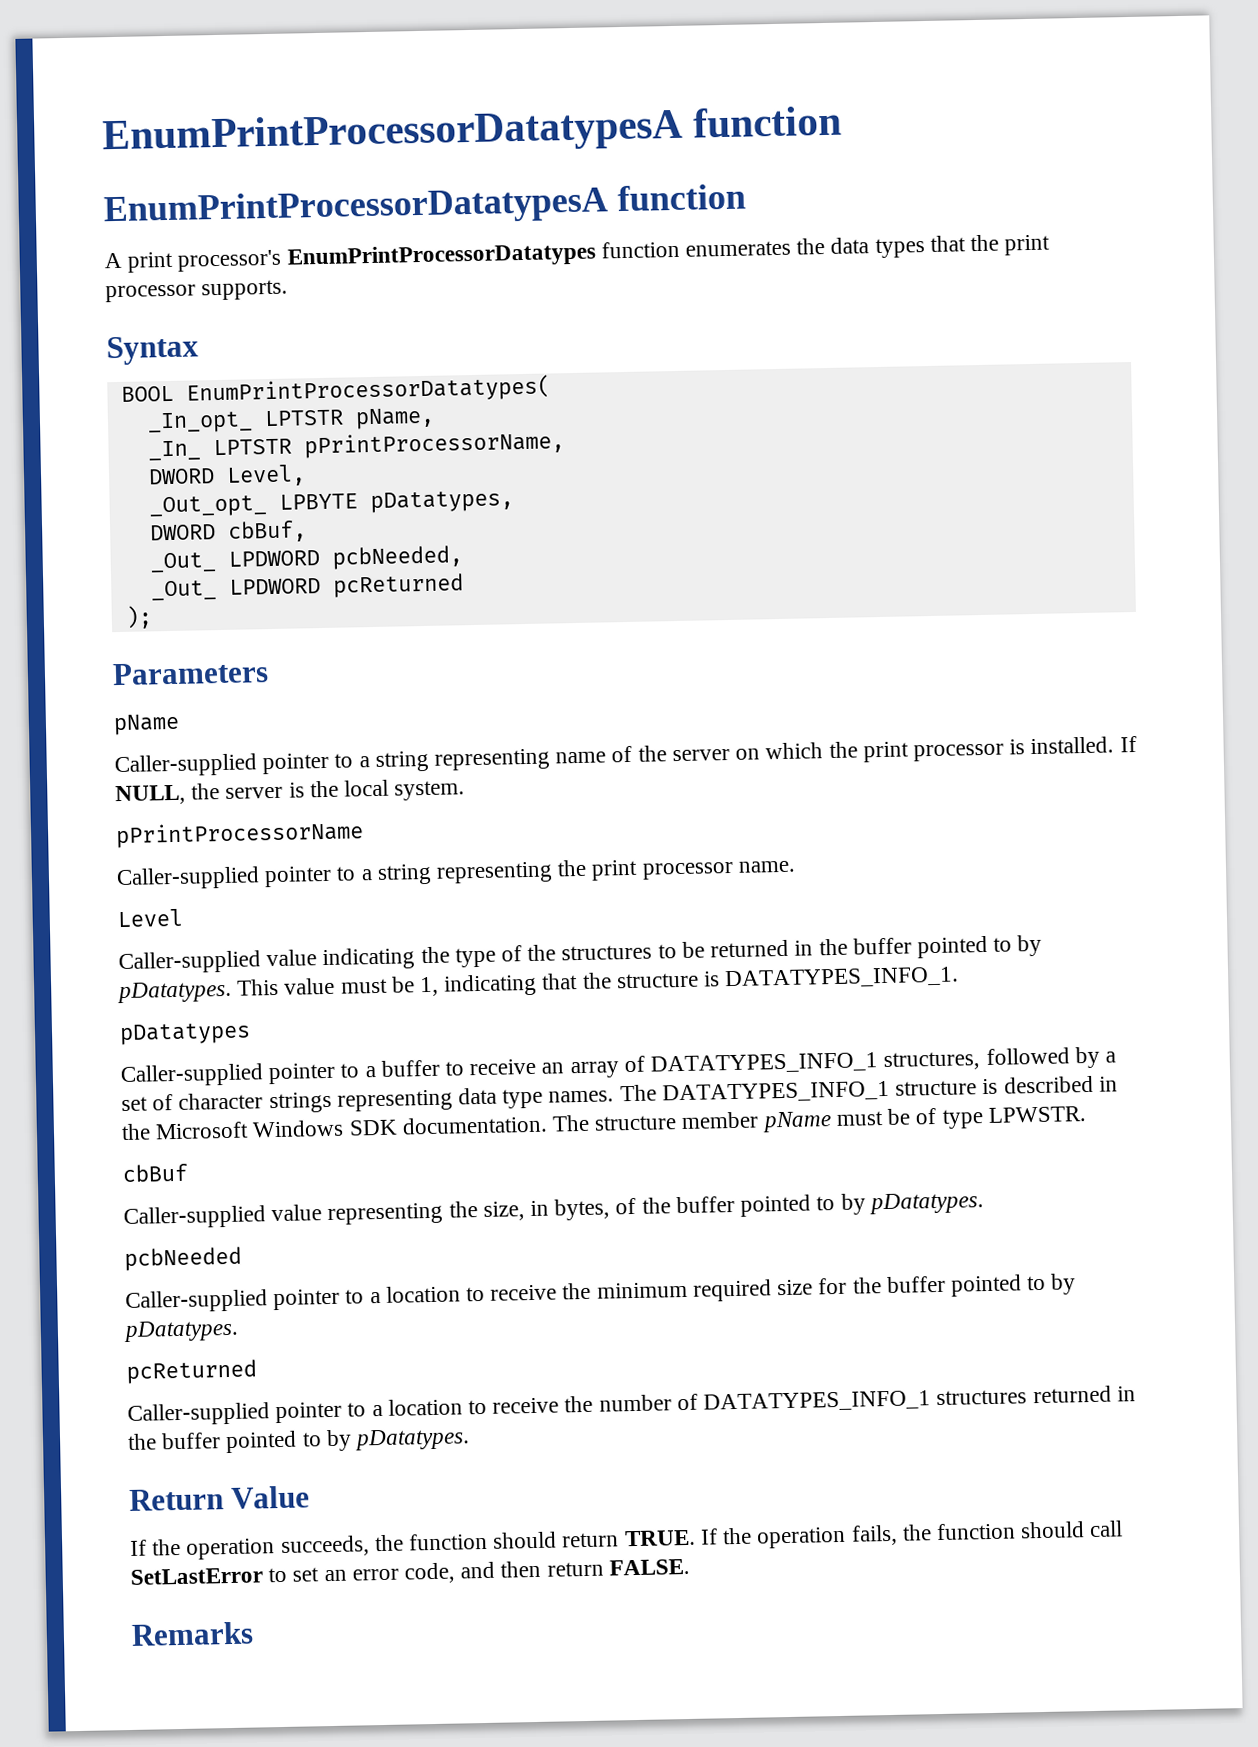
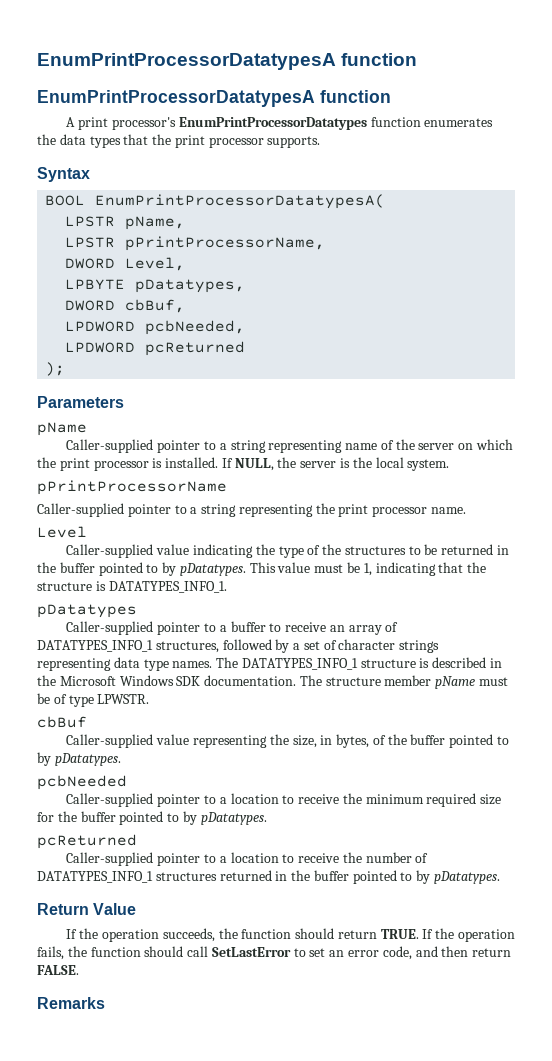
- BOOL EnumPrintProcessorDatatypes(
- _In_opt_ LPTSTR pName,
+ BOOL EnumPrintProcessorDatatypesA(
+ LPSTR pName,
- _In_ LPTSTR pPrintProcessorName,
+ LPSTR pPrintProcessorName,
- _Out_opt_ LPBYTE pDatatypes,
+ LPBYTE pDatatypes,
- _Out_ LPDWORD pcbNeeded,
+ LPDWORD pcbNeeded,
- _Out_ LPDWORD pcReturned
+ LPDWORD pcReturned

